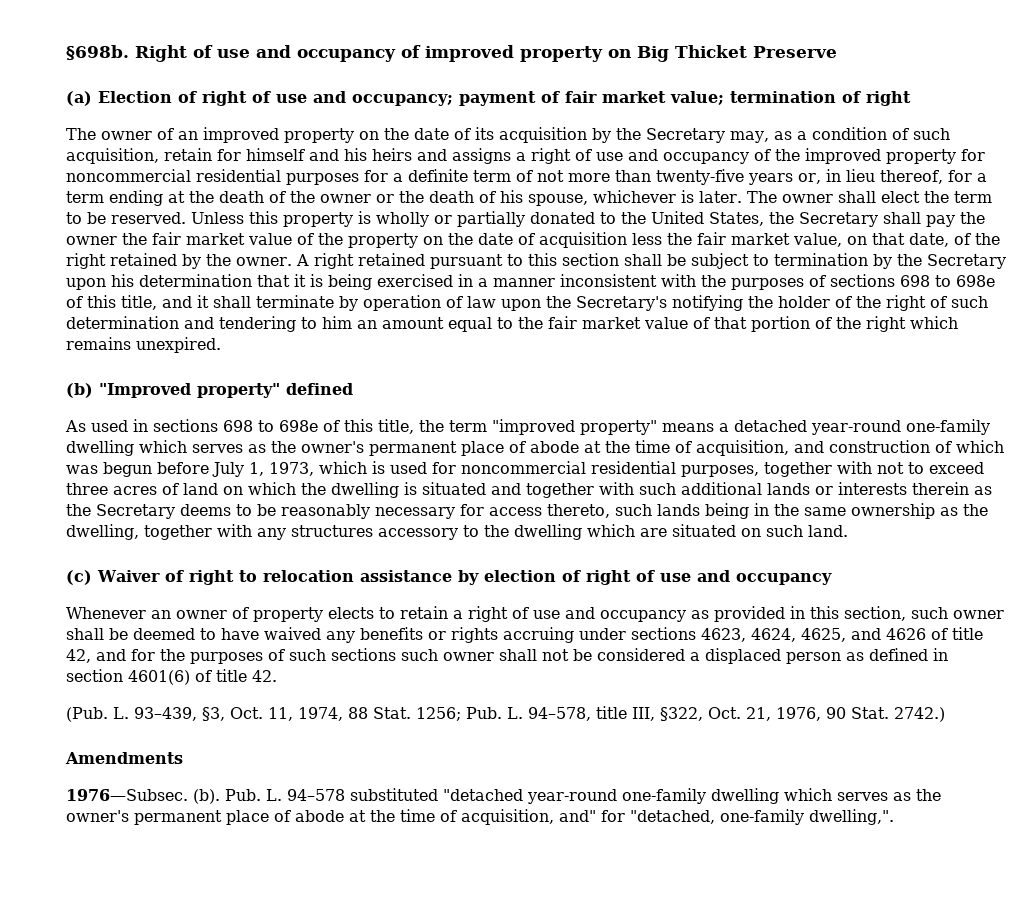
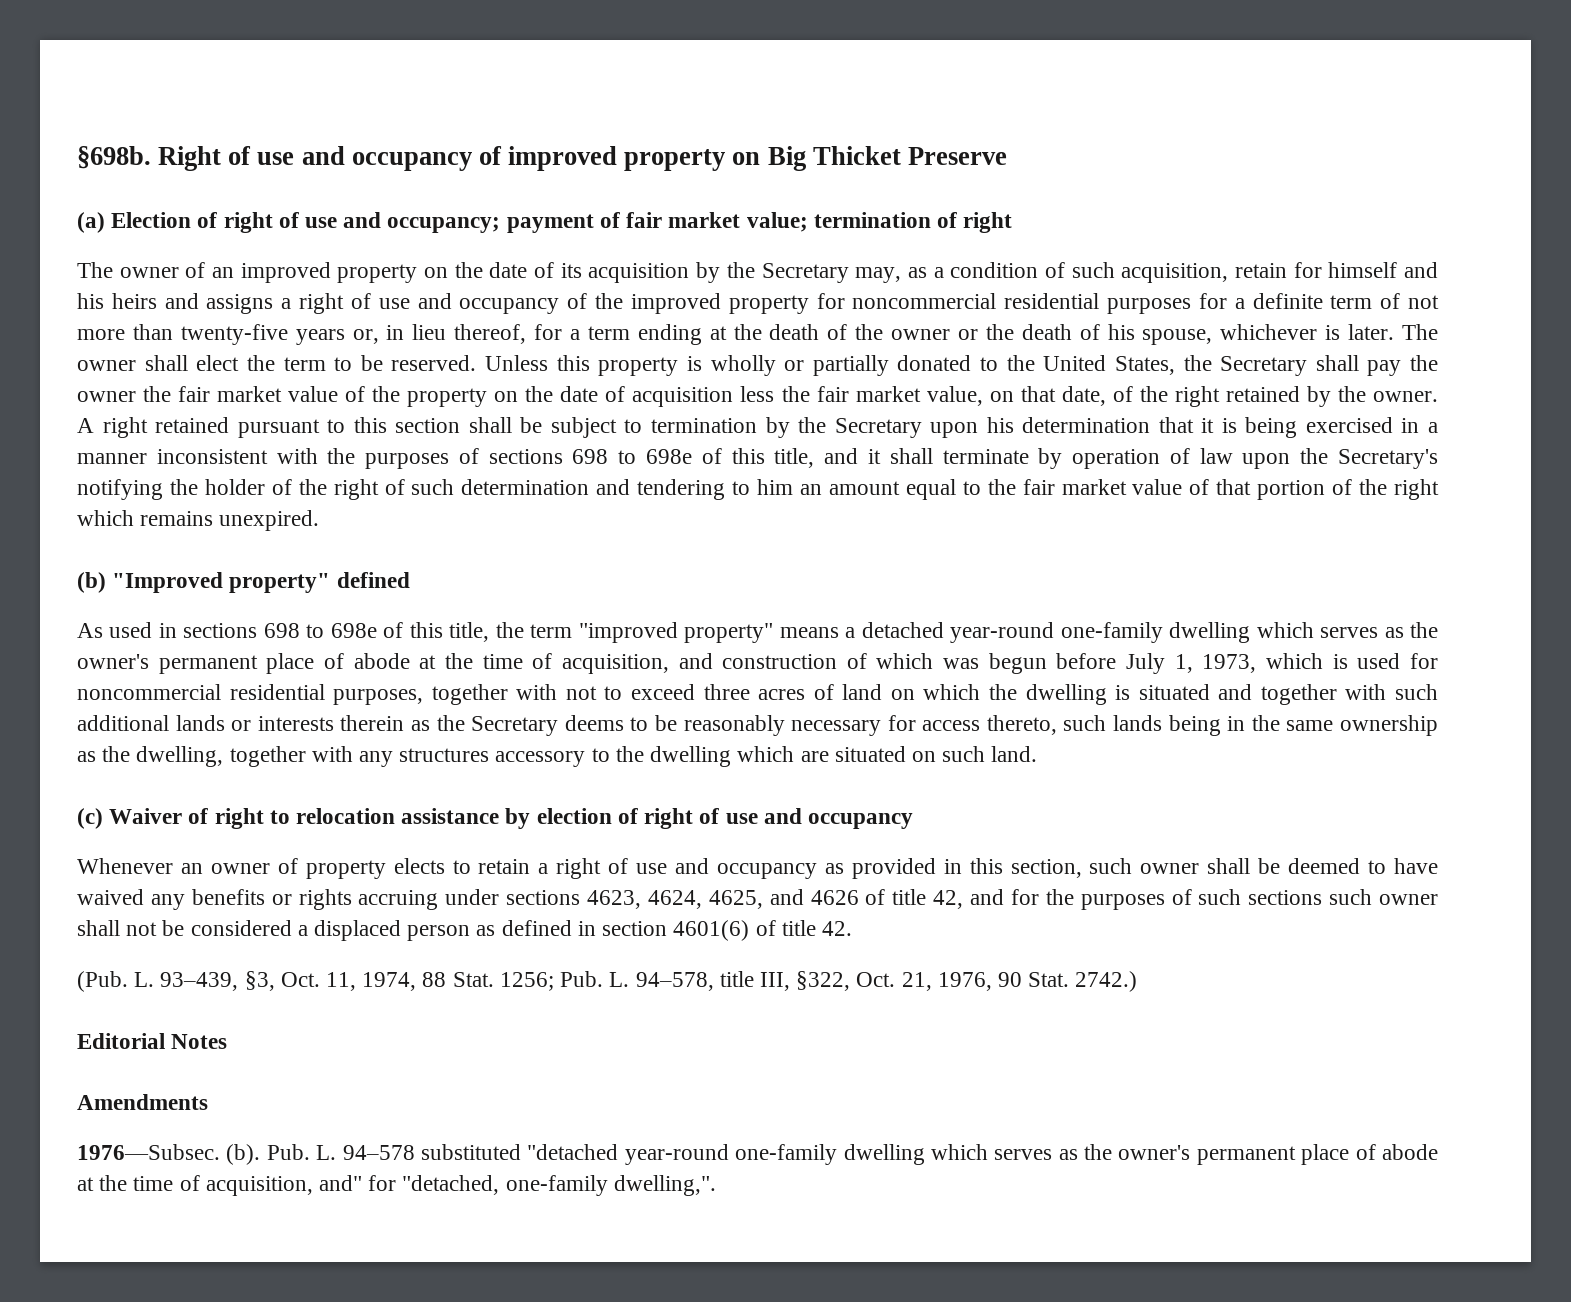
+ Editorial Notes

